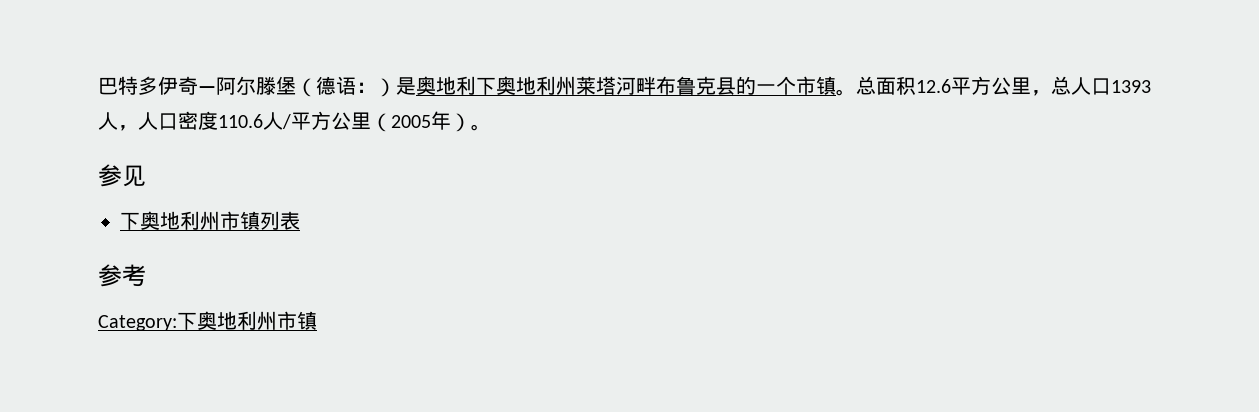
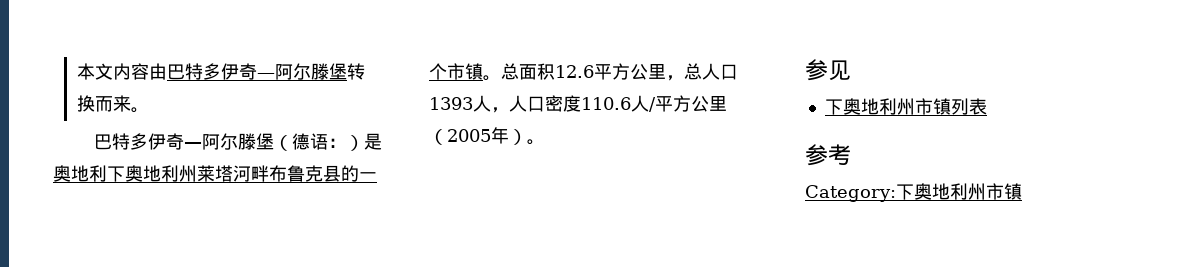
+ 本文内容由巴特多伊奇—阿尔滕堡转换而来。

